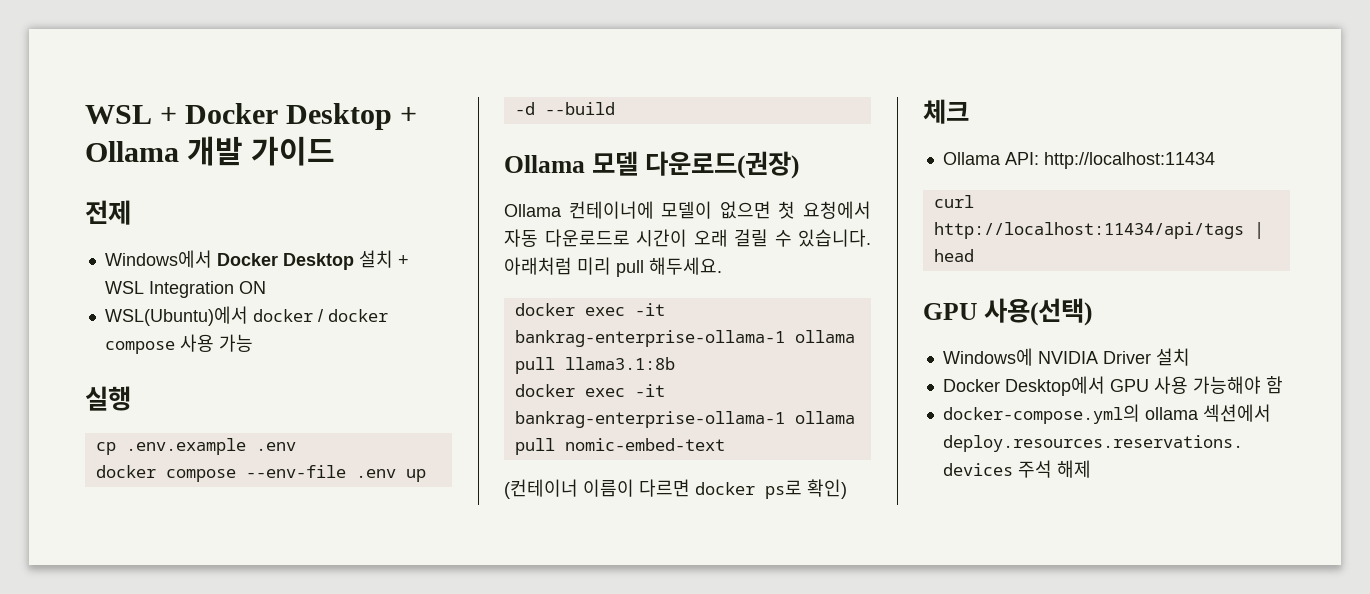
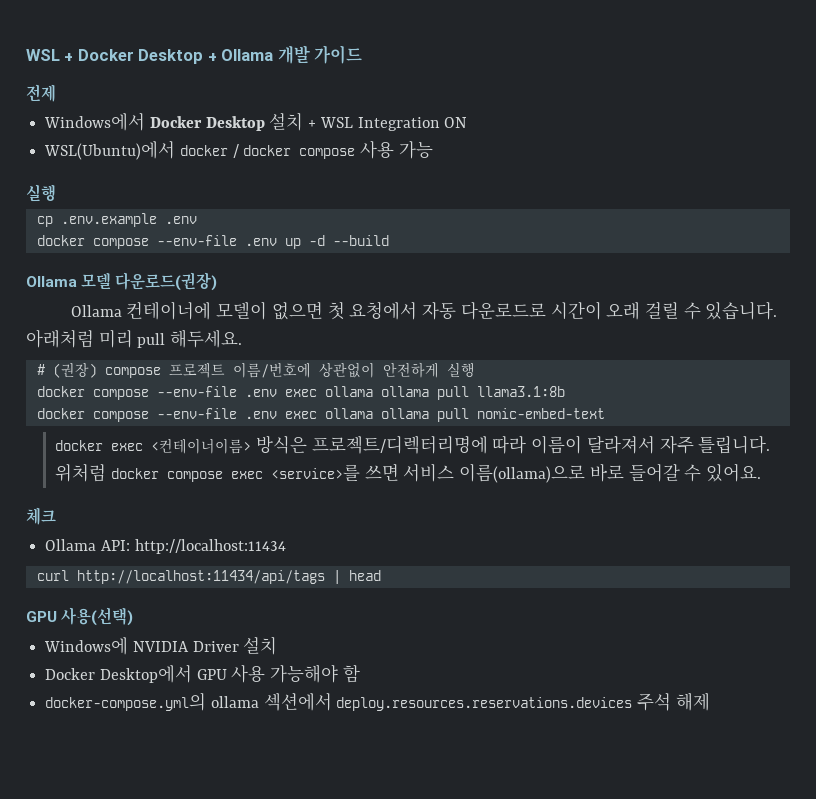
- docker exec -it bankrag-enterprise-ollama-1 ollama pull llama3.1:8b
- docker exec -it bankrag-enterprise-ollama-1 ollama pull nomic-embed-text
- (컨테이너 이름이 다르면 docker ps로 확인)
+ # (권장) compose 프로젝트 이름/번호에 상관없이 안전하게 실행
+ docker compose --env-file .env exec ollama ollama pull llama3.1:8b
+ docker compose --env-file .env exec ollama ollama pull nomic-embed-text
+ docker exec <컨테이너이름> 방식은 프로젝트/디렉터리명에 따라 이름이 달라져서 자주 틀립니다. 위처럼 docker compose exec <service>를 쓰면 서비스 이름(ollama)으로 바로 들어갈 수 있어요.

